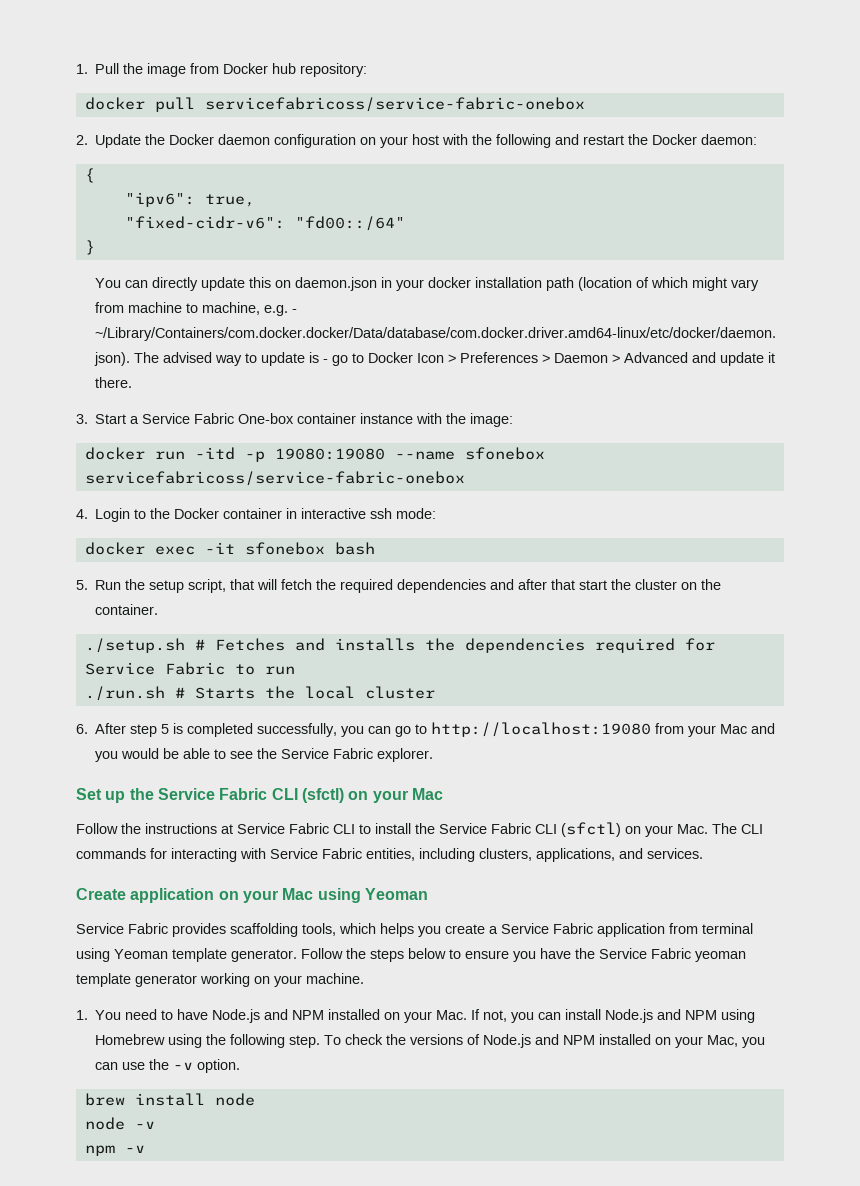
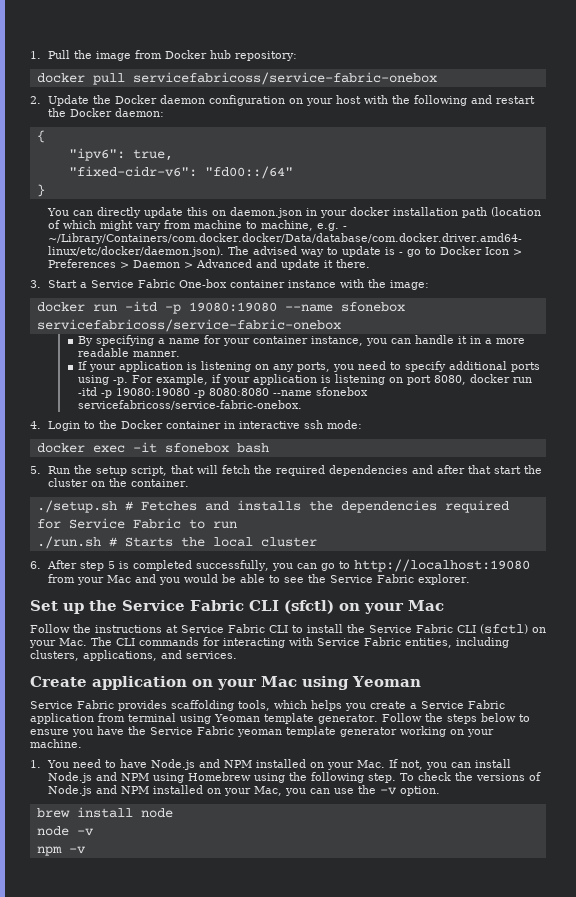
+ By specifying a name for your container instance, you can handle it in a more readable manner.
+ If your application is listening on any ports, you need to specify additional ports using -p. For example, if your application is listening on port 8080, docker run -itd -p 19080:19080 -p 8080:8080 --name sfonebox servicefabricoss/service-fabric-onebox.

